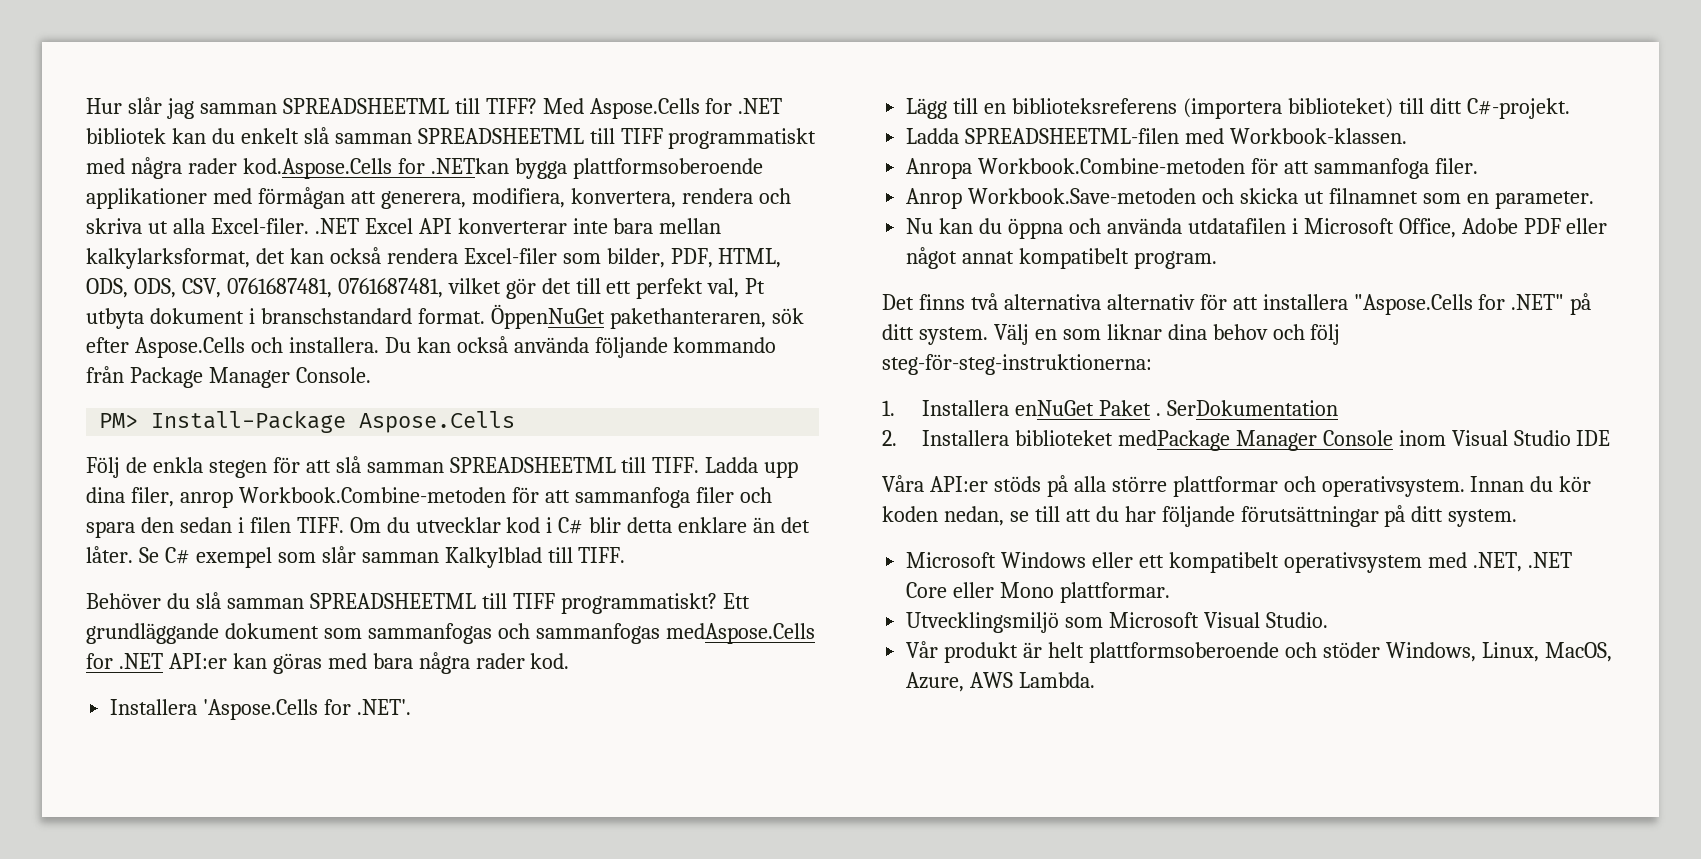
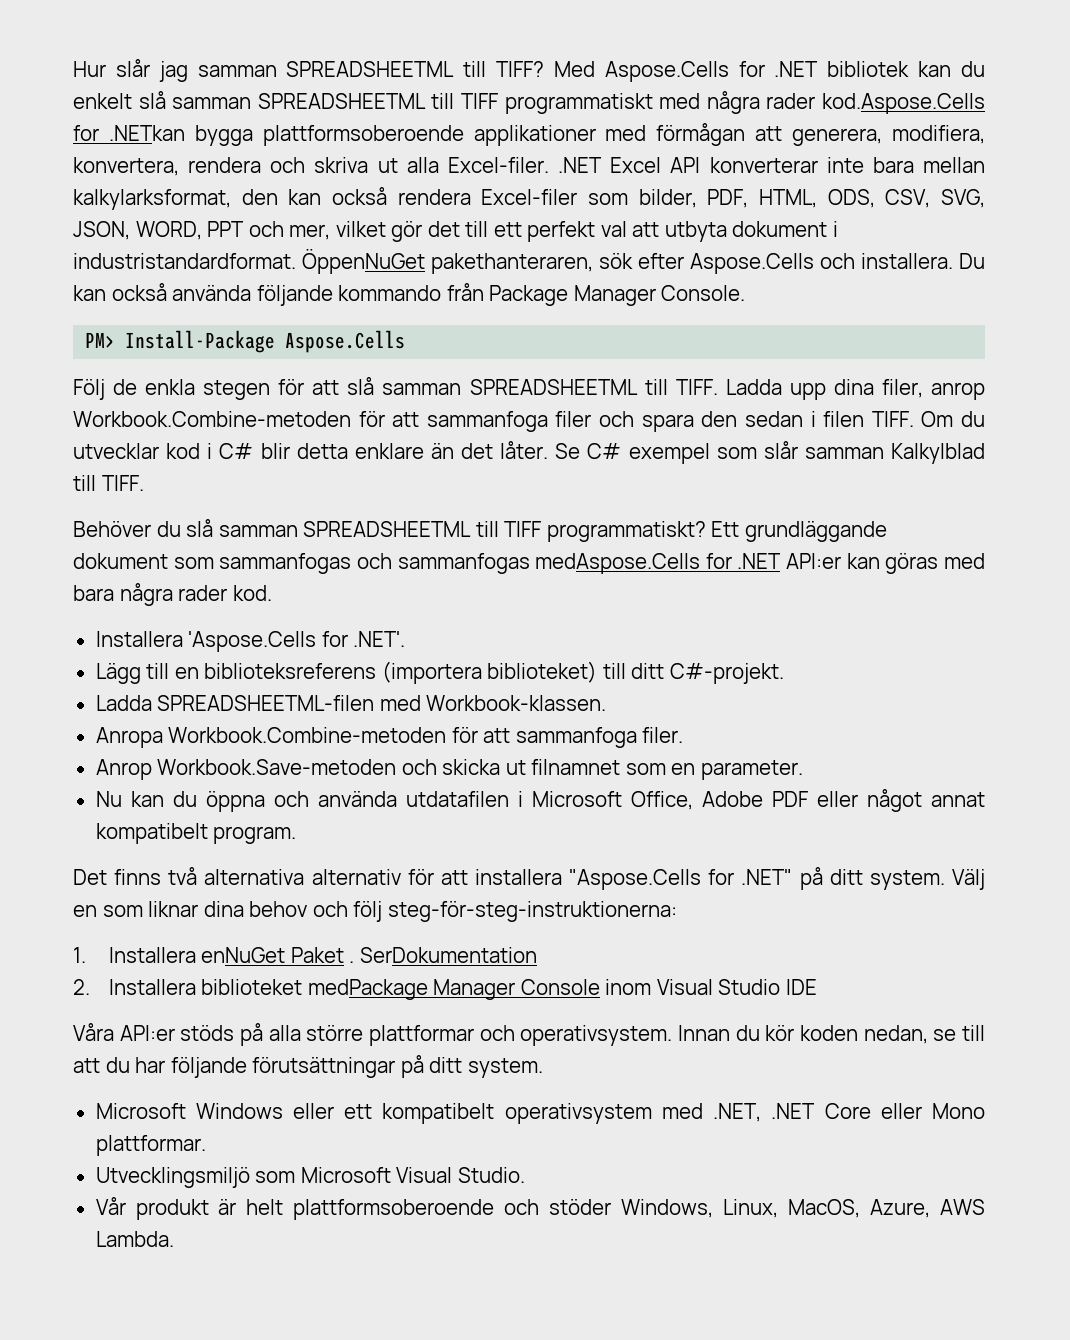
- Med Aspose.Cells for .NET bibliotek kan du enkelt slå samman SPREADSHEETML till TIFF programmatiskt med några rader kod.Aspose.Cells for .NETkan bygga plattformsoberoende applikationer med förmågan att generera, modifiera, konvertera, rendera och skriva ut alla Excel-filer. .NET Excel API konverterar inte bara mellan kalkylarksformat, det kan också rendera Excel-filer som bilder, PDF, HTML, ODS, ODS, CSV, 0761687481, 0761687481, vilket gör det till ett perfekt val, Pt utbyta dokument i branschstandard format.
+ Med Aspose.Cells for .NET bibliotek kan du enkelt slå samman SPREADSHEETML till TIFF programmatiskt med några rader kod.Aspose.Cells for .NETkan bygga plattformsoberoende applikationer med förmågan att generera, modifiera, konvertera, rendera och skriva ut alla Excel-filer. .NET Excel API konverterar inte bara mellan kalkylarksformat, den kan också rendera Excel-filer som bilder, PDF, HTML, ODS, CSV, SVG, JSON, WORD, PPT och mer, vilket gör det till ett perfekt val att utbyta dokument i industristandardformat.

